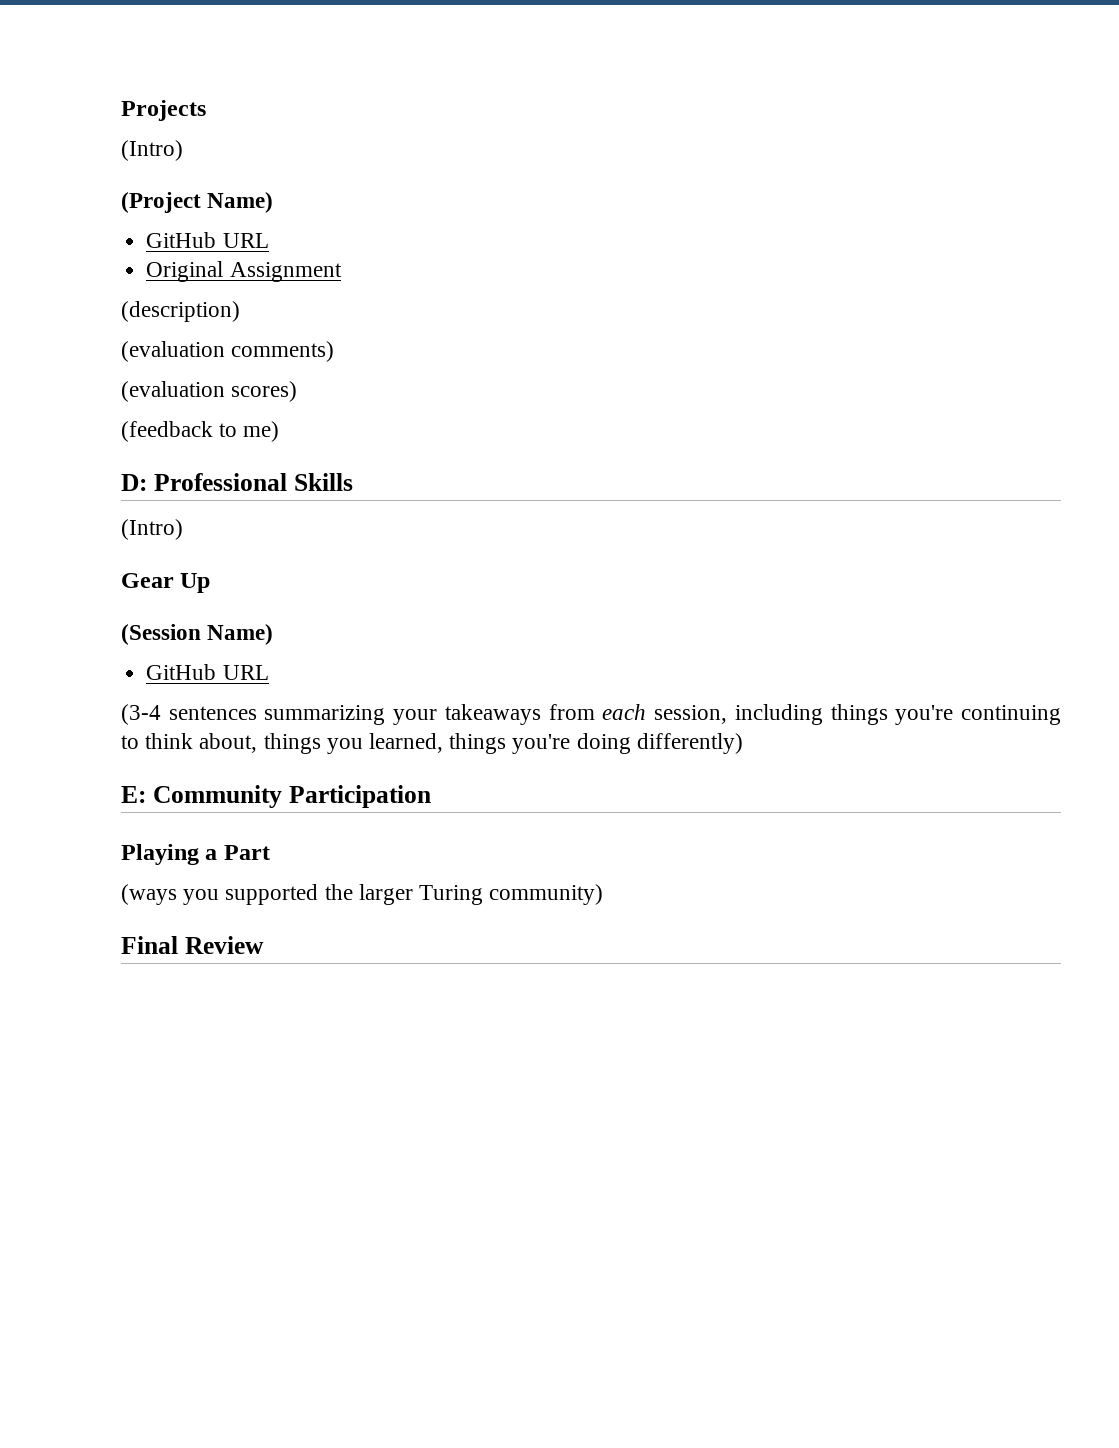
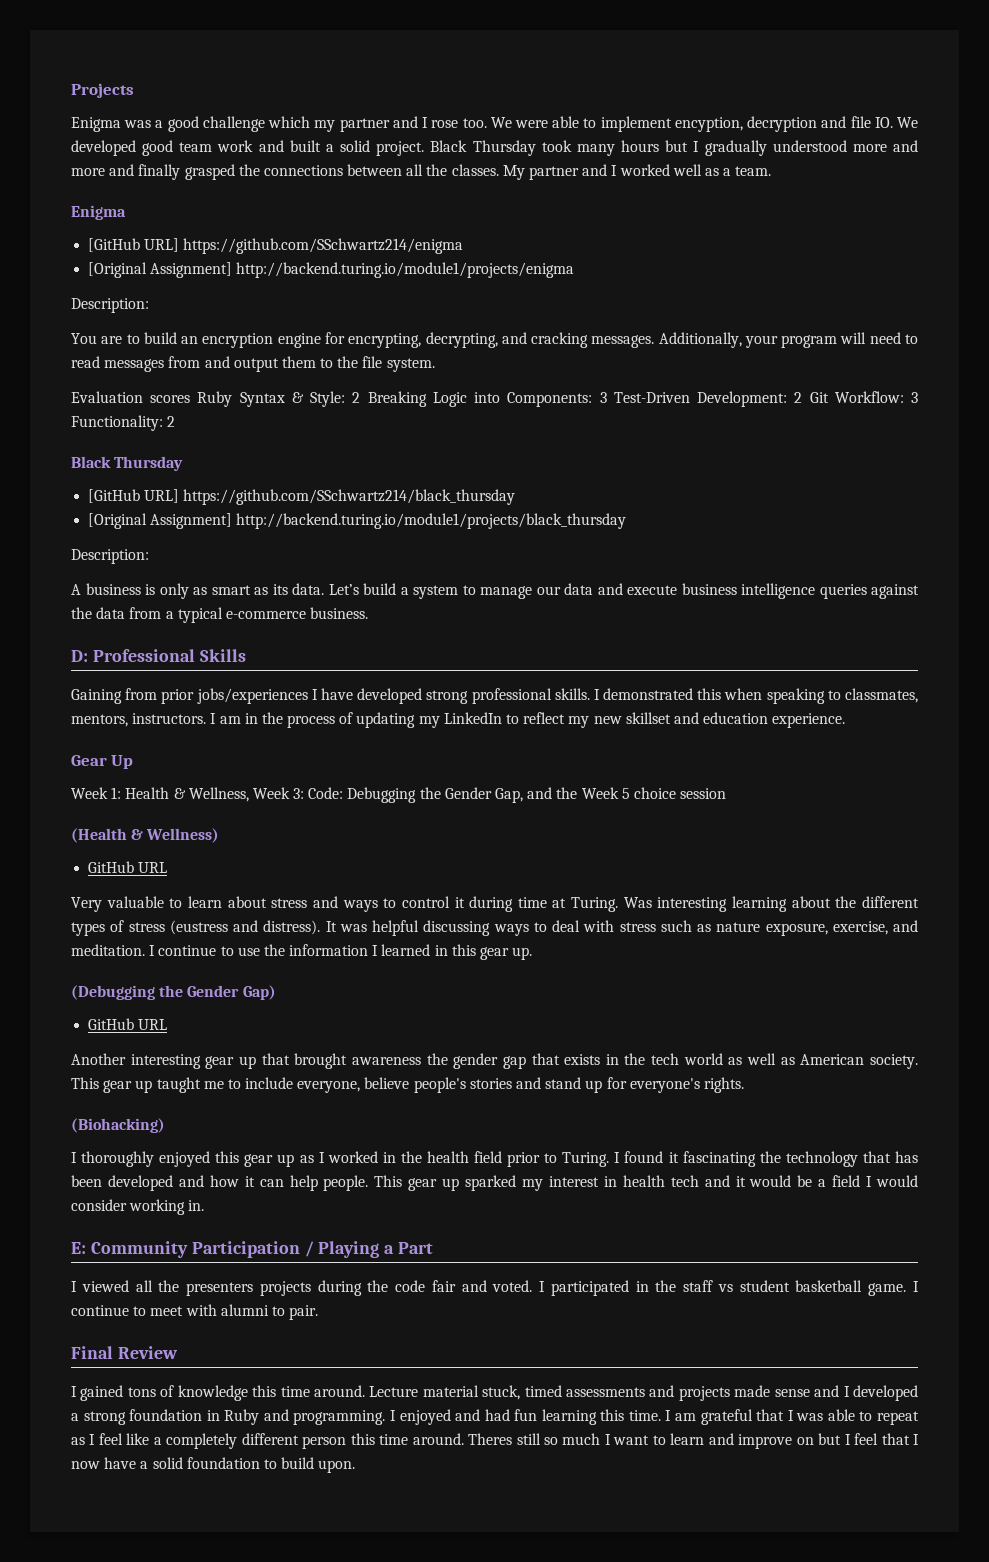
  Projects
- (Intro)
- (Project Name)
+ Enigma was a good challenge which my partner and I rose too. We were able to implement encyption, decryption and file IO. We developed good team work and built a solid project. Black Thursday took many hours but I gradually understood more and more and finally grasped the connections between all the classes. My partner and I worked well as a team.
+ Enigma
+ [GitHub URL] https://github.com/SSchwartz214/enigma
+ [Original Assignment] http://backend.turing.io/module1/projects/enigma
+ Description:
+ You are to build an encryption engine for encrypting, decrypting, and cracking messages. Additionally, your program will need to read messages from and output them to the file system.
+ Evaluation scores Ruby Syntax & Style: 2 Breaking Logic into Components: 3 Test-Driven Development: 2 Git Workflow: 3 Functionality: 2
+ Black Thursday
+ [GitHub URL] https://github.com/SSchwartz214/black_thursday
+ [Original Assignment] http://backend.turing.io/module1/projects/black_thursday
+ Description:
+ A business is only as smart as its data. Let’s build a system to manage our data and execute business intelligence queries against the data from a typical e-commerce business.
+ D: Professional Skills
+ Gaining from prior jobs/experiences I have developed strong professional skills. I demonstrated this when speaking to classmates, mentors, instructors. I am in the process of updating my LinkedIn to reflect my new skillset and education experience.
+ Gear Up
+ Week 1: Health & Wellness, Week 3: Code: Debugging the Gender Gap, and the Week 5 choice session
+ (Health & Wellness)
  GitHub URL
- Original Assignment
- (description)
- (evaluation comments)
- (evaluation scores)
- (feedback to me)
- D: Professional Skills
- (Intro)
- Gear Up
- (Session Name)
+ Very valuable to learn about stress and ways to control it during time at Turing. Was interesting learning about the different types of stress (eustress and distress). It was helpful discussing ways to deal with stress such as nature exposure, exercise, and meditation. I continue to use the information I learned in this gear up.
+ (Debugging the Gender Gap)
  GitHub URL
- (3-4 sentences summarizing your takeaways from each session, including things you're continuing to think about, things you learned, things you're doing differently)
+ Another interesting gear up that brought awareness the gender gap that exists in the tech world as well as American society. This gear up taught me to include everyone, believe people's stories and stand up for everyone's rights.
+ (Biohacking)
+ I thoroughly enjoyed this gear up as I worked in the health field prior to Turing. I found it fascinating the technology that has been developed and how it can help people. This gear up sparked my interest in health tech and it would be a field I would consider working in.
- E: Community Participation
- Playing a Part
+ E: Community Participation / Playing a Part
- (ways you supported the larger Turing community)
+ I viewed all the presenters projects during the code fair and voted. I participated in the staff vs student basketball game. I continue to meet with alumni to pair.
  Final Review
+ I gained tons of knowledge this time around. Lecture material stuck, timed assessments and projects made sense and I developed a strong foundation in Ruby and programming. I enjoyed and had fun learning this time. I am grateful that I was able to repeat as I feel like a completely different person this time around. Theres still so much I want to learn and improve on but I feel that I now have a solid foundation to build upon.

